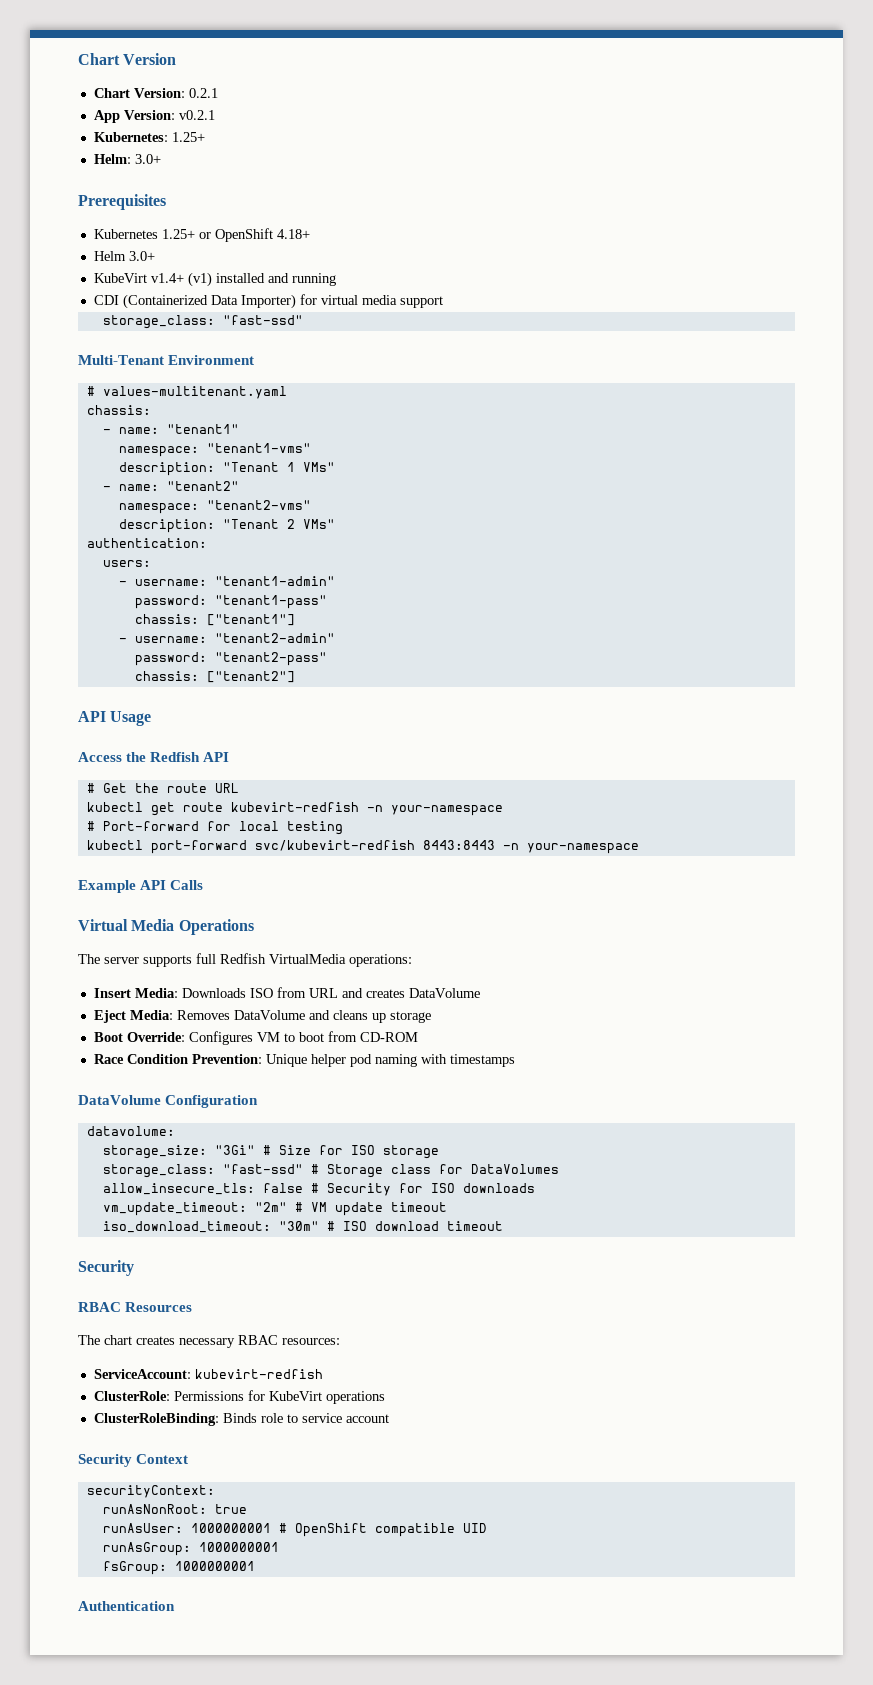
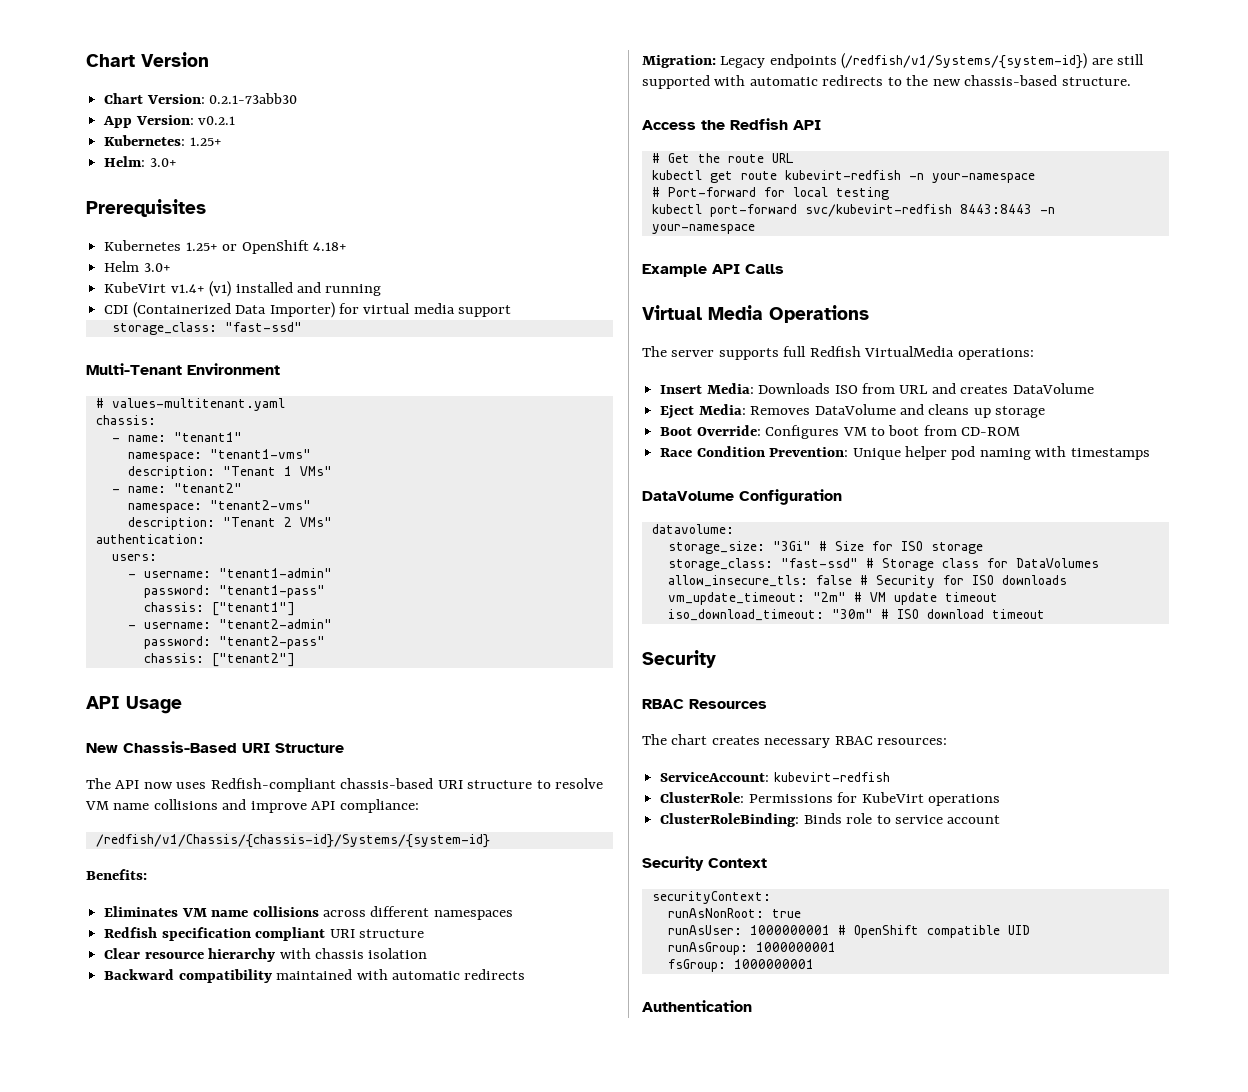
- Chart Version: 0.2.1
+ Chart Version: 0.2.1-73abb30
+ New Chassis-Based URI Structure
+ The API now uses Redfish-compliant chassis-based URI structure to resolve VM name collisions and improve API compliance:
+ /redfish/v1/Chassis/{chassis-id}/Systems/{system-id}
+ Benefits:
+ Eliminates VM name collisions across different namespaces
+ Redfish specification compliant URI structure
+ Clear resource hierarchy with chassis isolation
+ Backward compatibility maintained with automatic redirects
+ Migration: Legacy endpoints (/redfish/v1/Systems/{system-id}) are still supported with automatic redirects to the new chassis-based structure.

